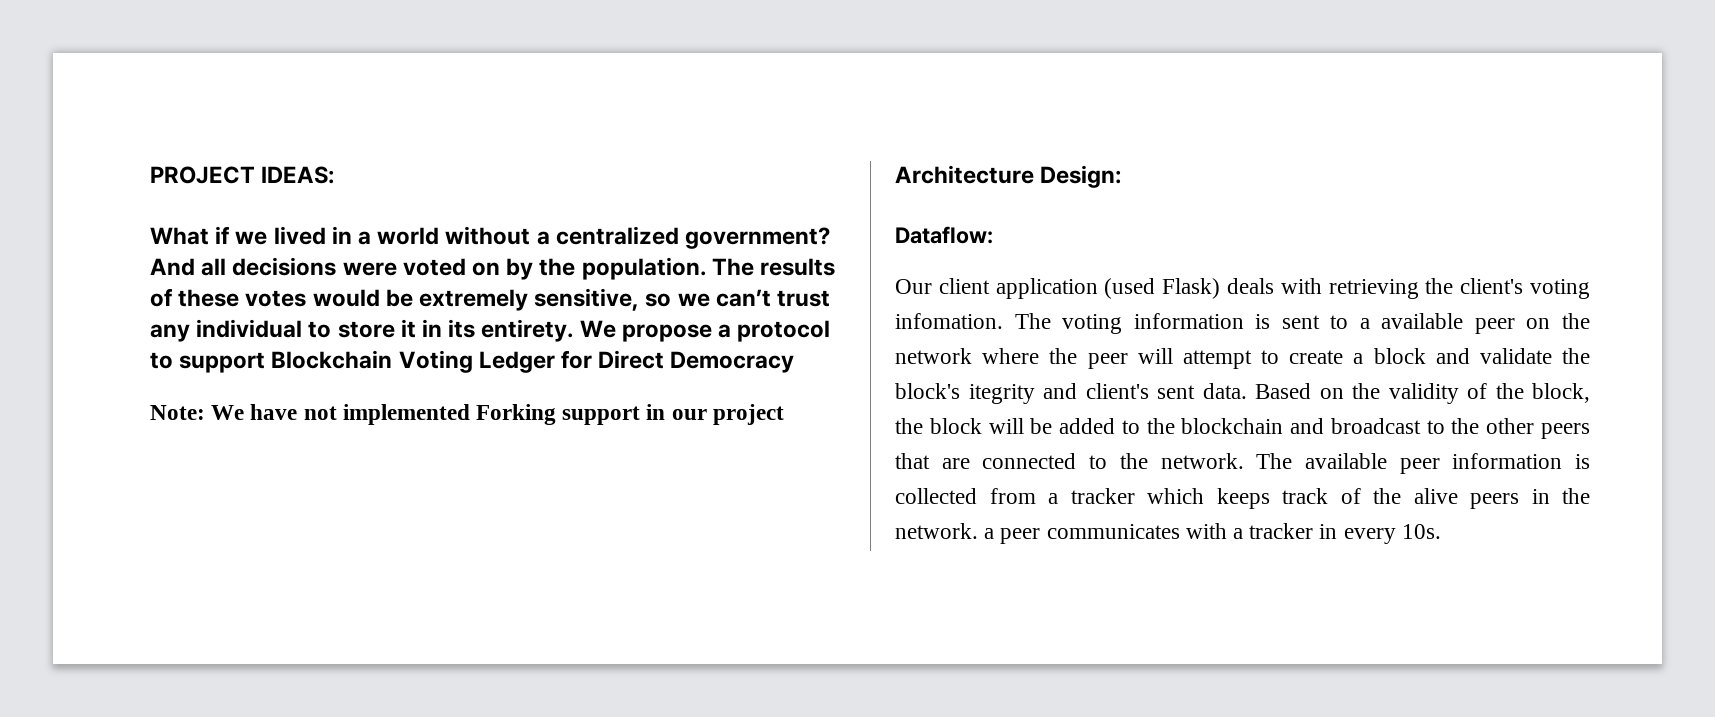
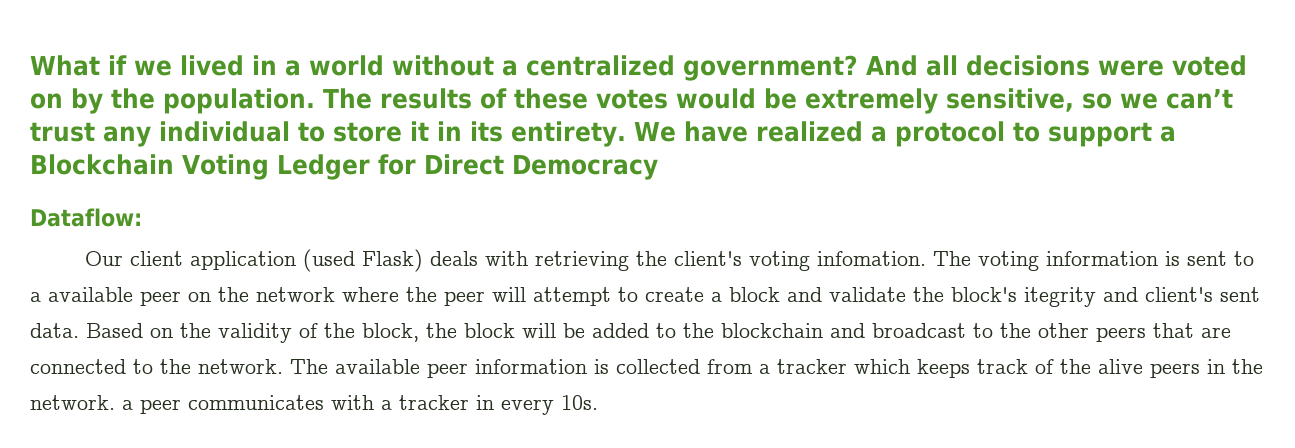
- PROJECT IDEAS:
- We propose a protocol to support Blockchain Voting Ledger for Direct Democracy
+ We have realized a protocol to support a Blockchain Voting Ledger for Direct Democracy
- Note: We have not implemented Forking support in our project
- Architecture Design:

